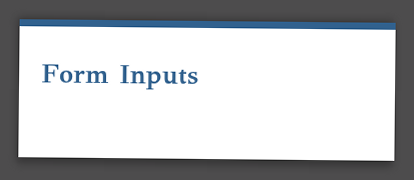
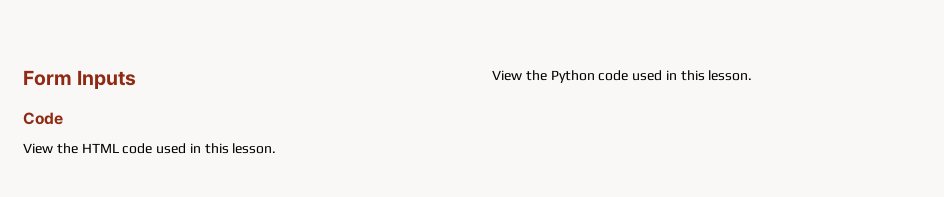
+ Code
+ View the HTML code used in this lesson.
+ View the Python code used in this lesson.

